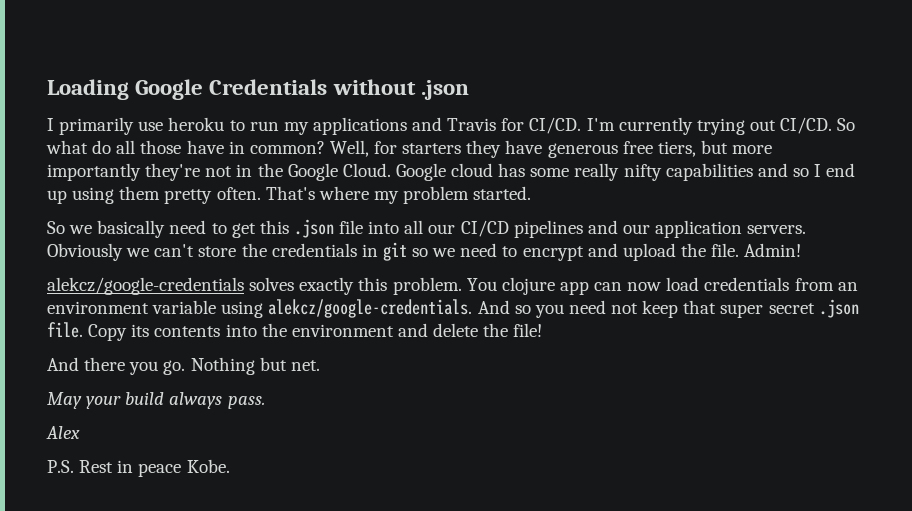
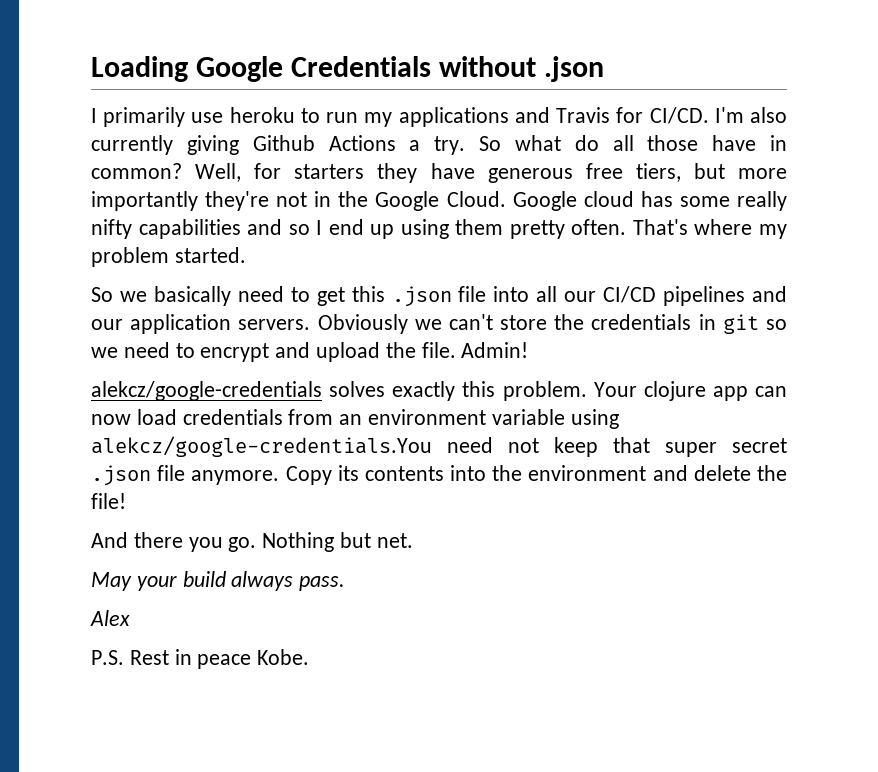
- I'm currently trying out CI/CD.
+ I'm also currently giving Github Actions a try.
- You clojure app can now load credentials from an environment variable using alekcz/google-credentials. And so you need not keep that super secret .json file.
+ Your clojure app can now load credentials from an environment variable using alekcz/google-credentials.You need not keep that super secret .json file anymore.

